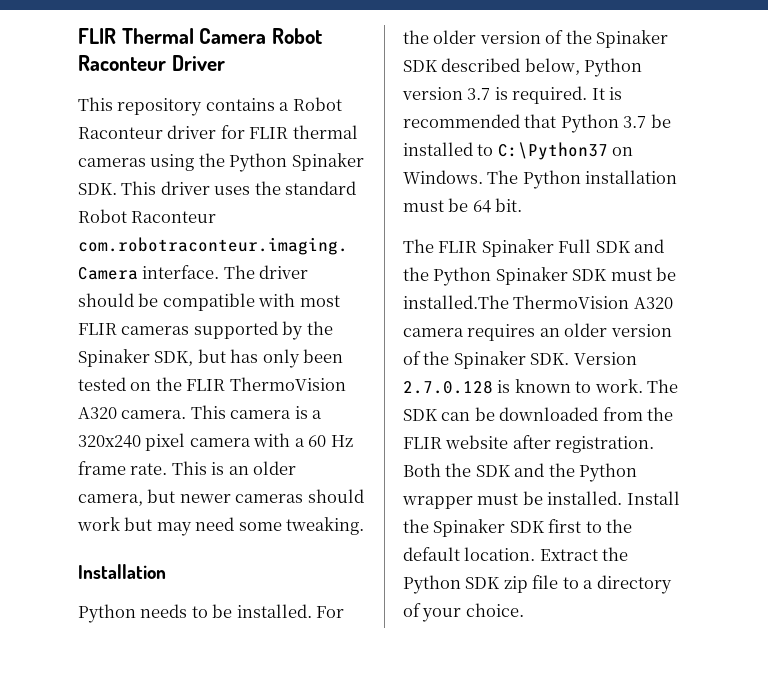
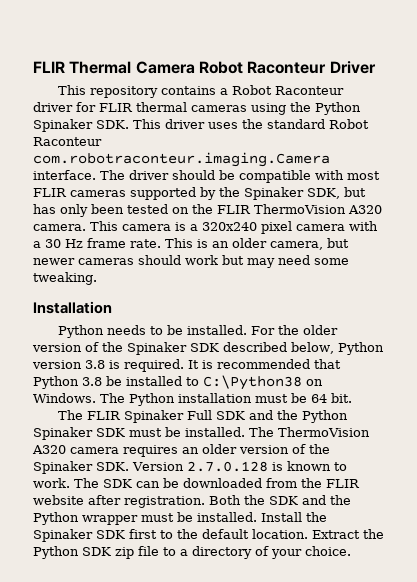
- This camera is a 320x240 pixel camera with a 60 Hz frame rate.
+ This camera is a 320x240 pixel camera with a 30 Hz frame rate.
- For the older version of the Spinaker SDK described below, Python version 3.7 is required.
+ For the older version of the Spinaker SDK described below, Python version 3.8 is required.
- It is recommended that Python 3.7 be installed to C:\Python37 on Windows.
+ It is recommended that Python 3.8 be installed to C:\Python38 on Windows.
- The FLIR Spinaker Full SDK and the Python Spinaker SDK must be installed.The ThermoVision A320 camera requires an older version of the Spinaker SDK. Version 2.7.0.128 is known to work.
+ The FLIR Spinaker Full SDK and the Python Spinaker SDK must be installed. The ThermoVision A320 camera requires an older version of the Spinaker SDK. Version 2.7.0.128 is known to work.

